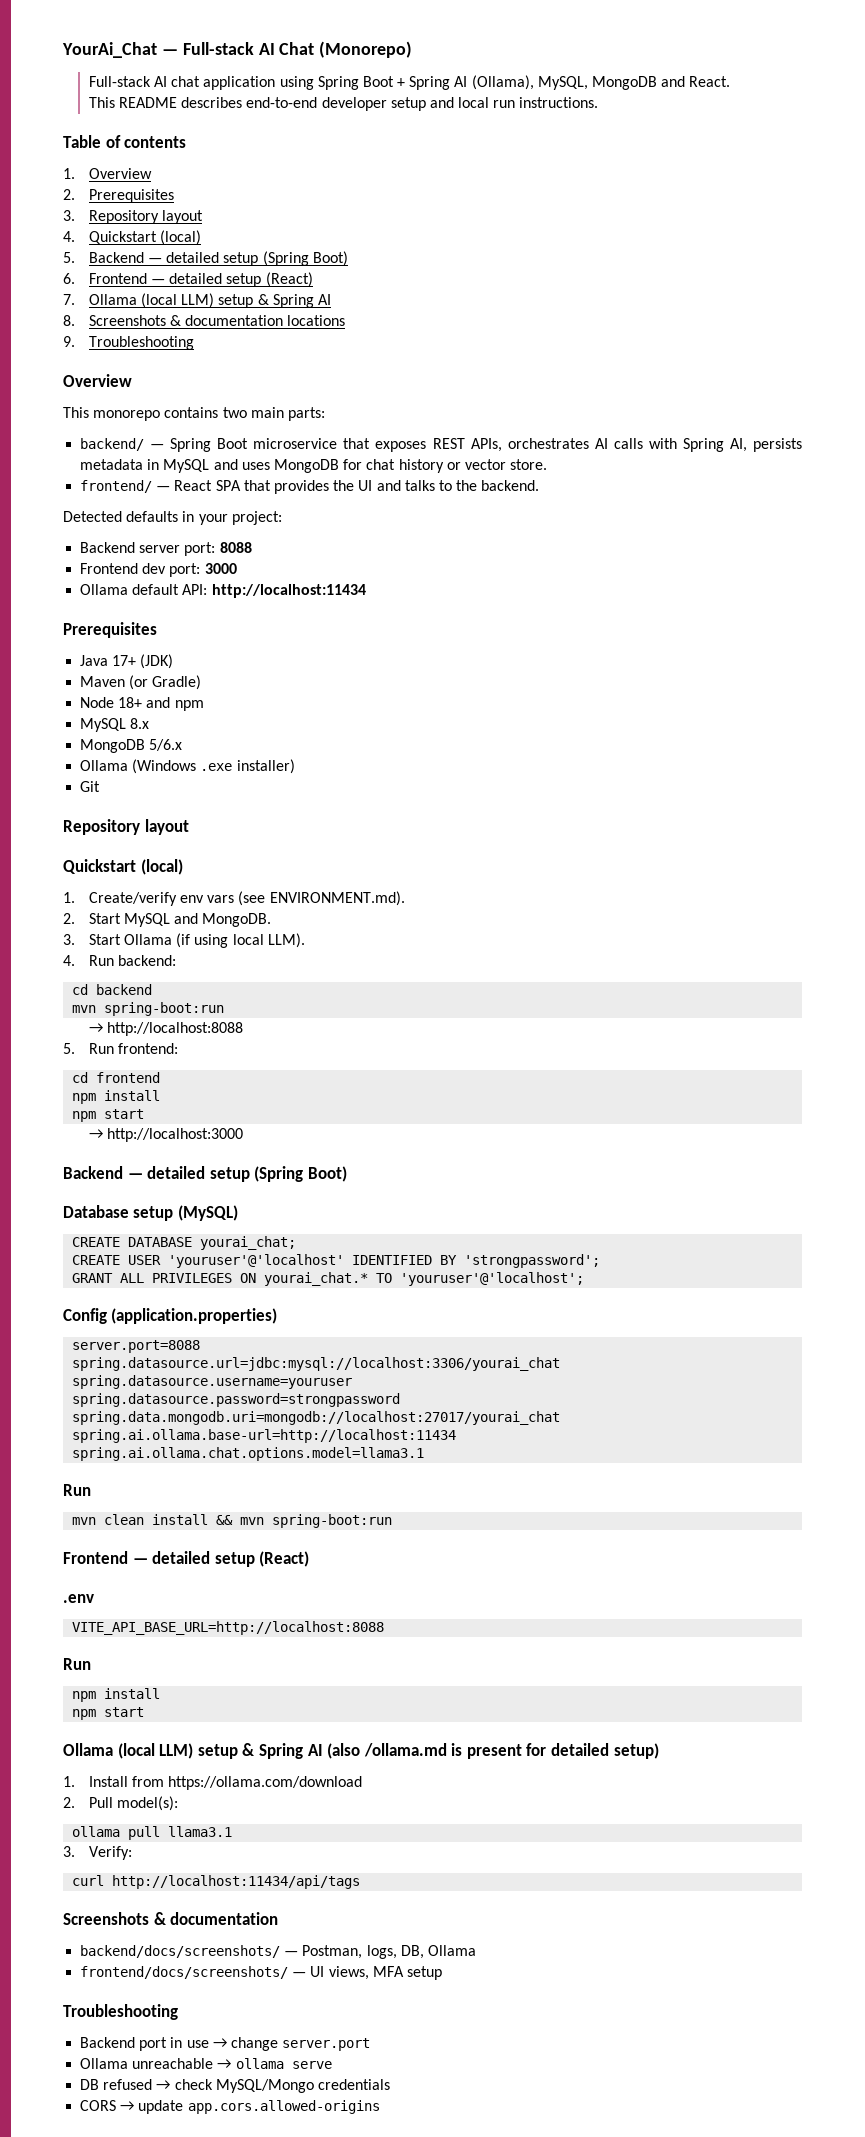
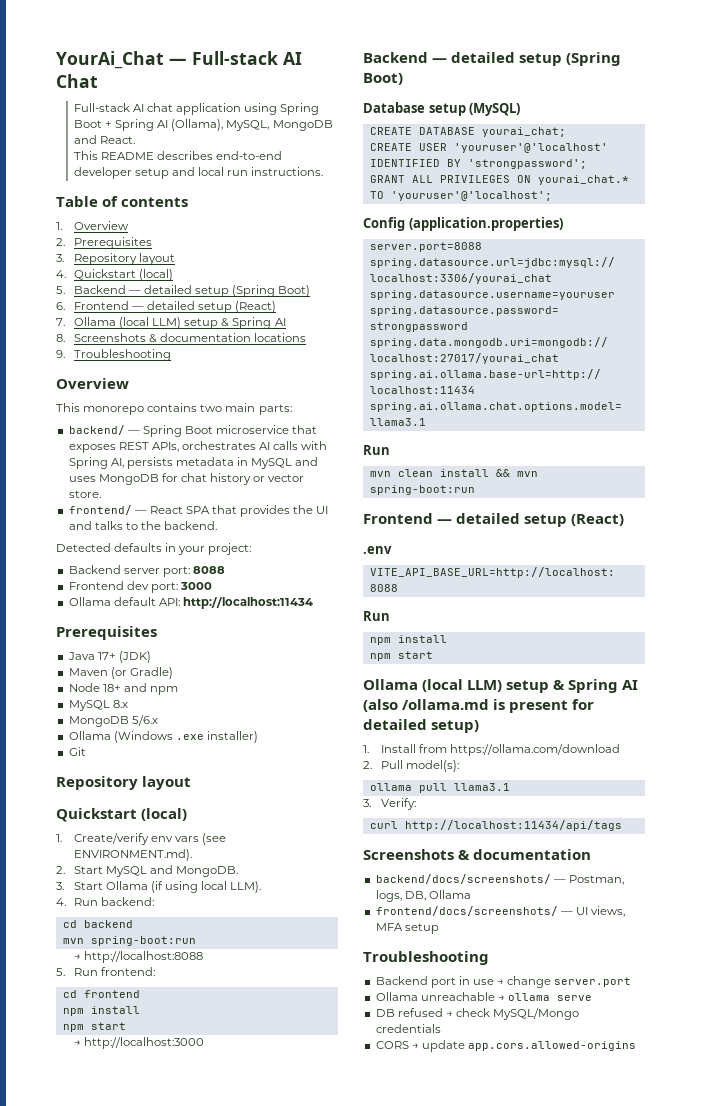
- YourAi_Chat — Full-stack AI Chat (Monorepo)
+ YourAi_Chat — Full-stack AI Chat

